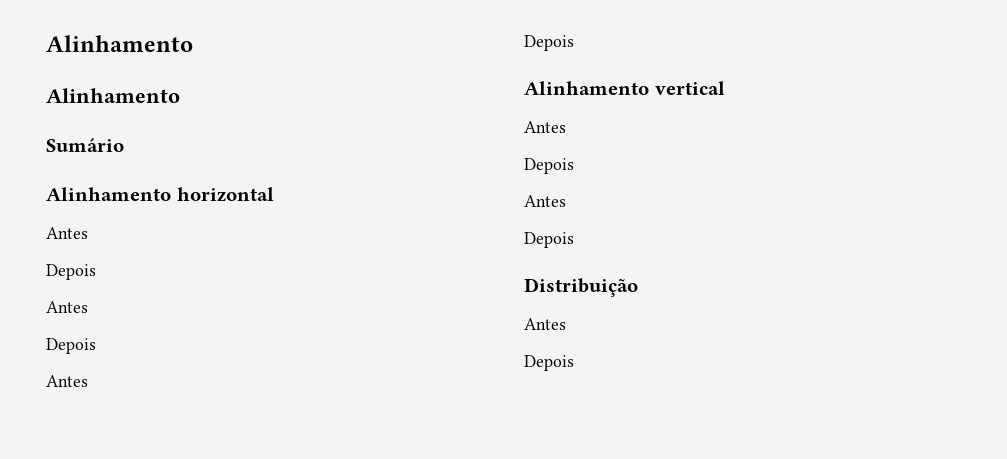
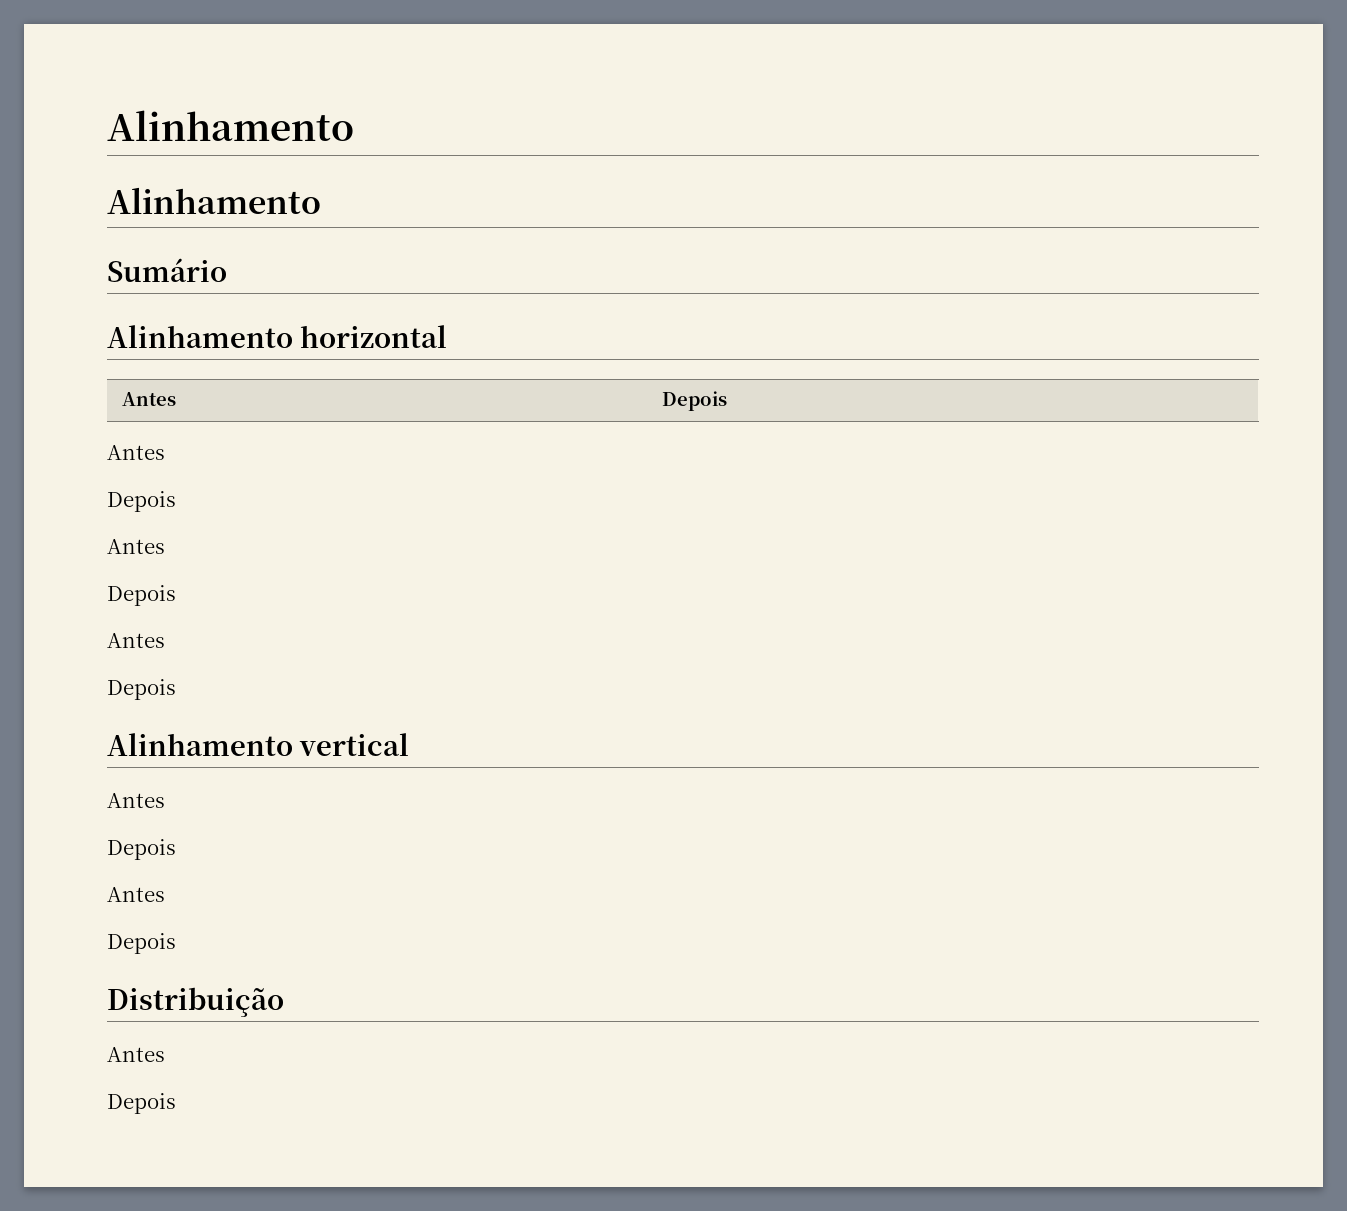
+ Antes | Depois

